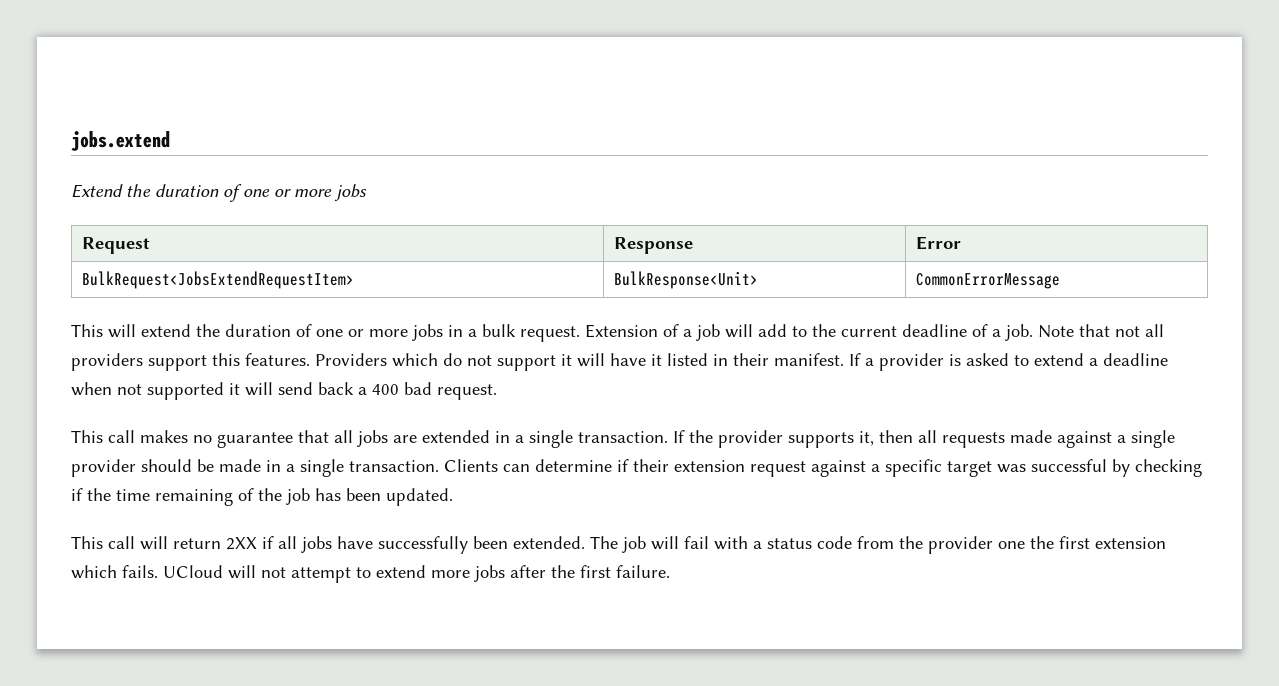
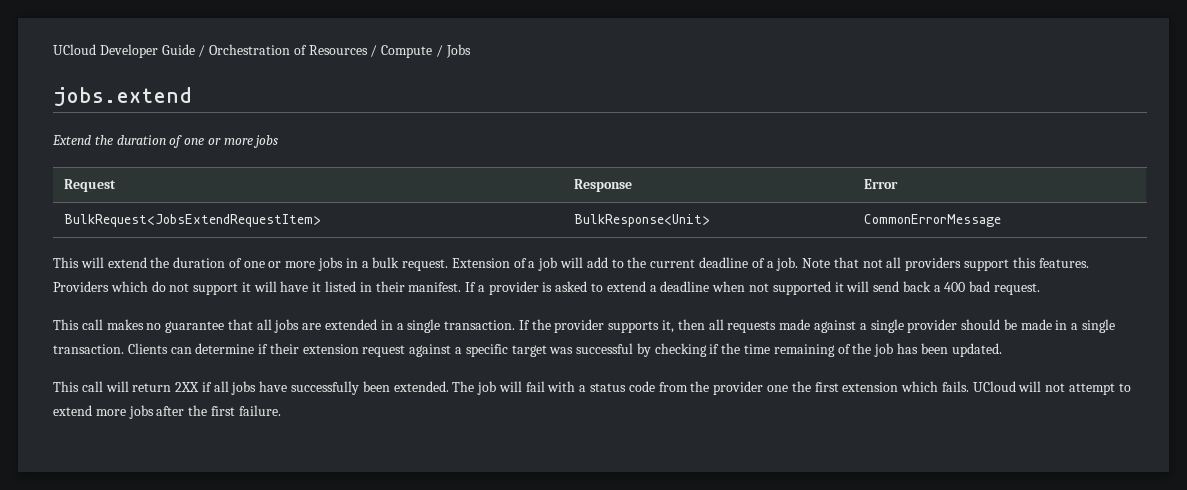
+ UCloud Developer Guide / Orchestration of Resources / Compute / Jobs

